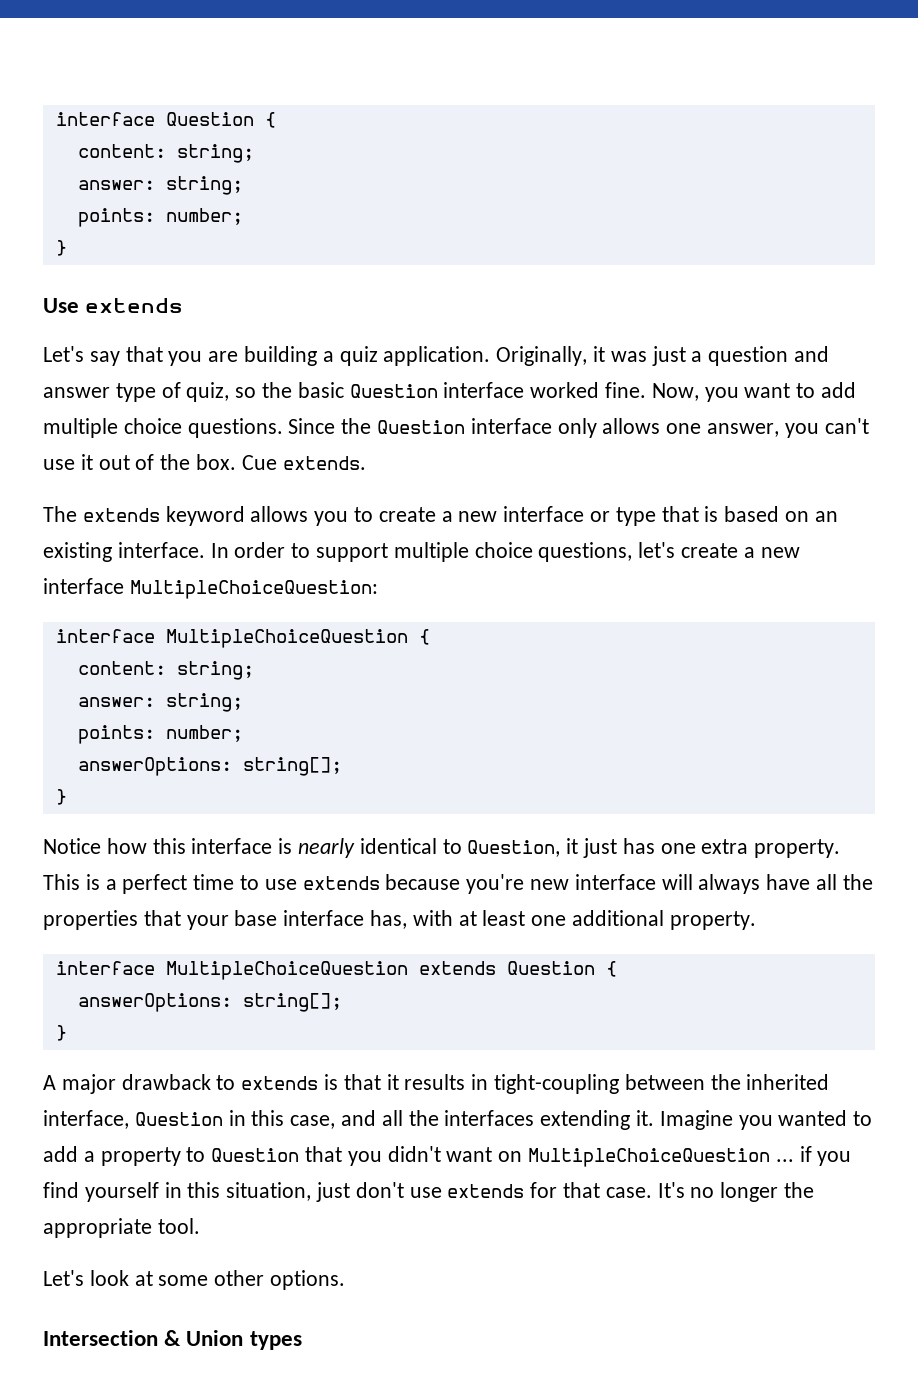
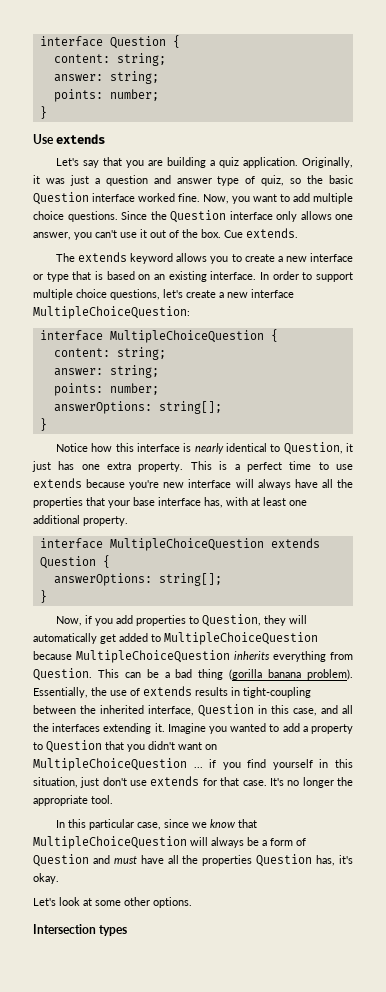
- A major drawback to extends is that it results in tight-coupling between the inherited interface, Question in this case, and all the interfaces extending it.
+ Now, if you add properties to Question, they will automatically get added to MultipleChoiceQuestion because MultipleChoiceQuestion inherits everything from Question. This can be a bad thing (gorilla banana problem). Essentially, the use of extends results in tight-coupling between the inherited interface, Question in this case, and all the interfaces extending it.
+ In this particular case, since we know that MultipleChoiceQuestion will always be a form of Question and must have all the properties Question has, it's okay.
- Intersection & Union types
+ Intersection types

